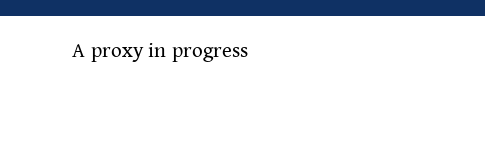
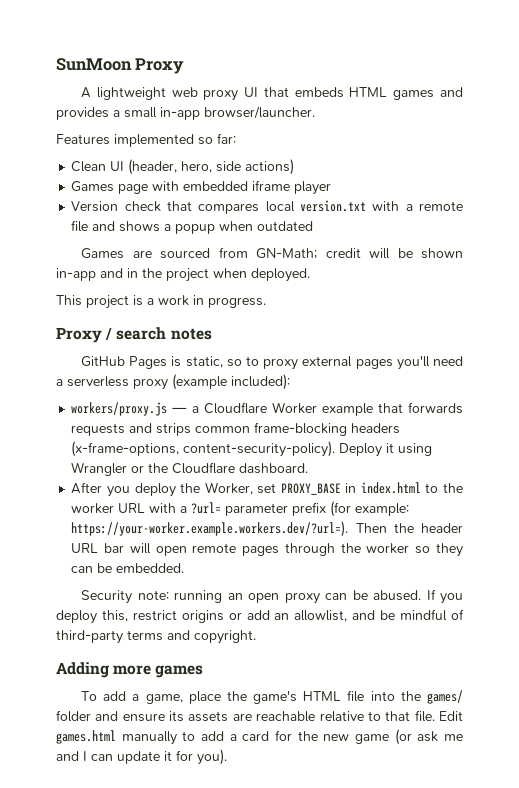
- A proxy in progress
+ SunMoon Proxy
+ A lightweight web proxy UI that embeds HTML games and provides a small in-app browser/launcher.
+ Features implemented so far:
+ Clean UI (header, hero, side actions)
+ Games page with embedded iframe player
+ Version check that compares local version.txt with a remote file and shows a popup when outdated
+ Games are sourced from GN-Math; credit will be shown in-app and in the project when deployed.
+ This project is a work in progress.
+ Proxy / search notes
+ GitHub Pages is static, so to proxy external pages you'll need a serverless proxy (example included):
+ workers/proxy.js — a Cloudflare Worker example that forwards requests and strips common frame-blocking headers (x-frame-options, content-security-policy). Deploy it using Wrangler or the Cloudflare dashboard.
+ After you deploy the Worker, set PROXY_BASE in index.html to the worker URL with a ?url= parameter prefix (for example: https://your-worker.example.workers.dev/?url=). Then the header URL bar will open remote pages through the worker so they can be embedded.
+ Security note: running an open proxy can be abused. If you deploy this, restrict origins or add an allowlist, and be mindful of third-party terms and copyright.
+ Adding more games
+ To add a game, place the game's HTML file into the games/ folder and ensure its assets are reachable relative to that file. Edit games.html manually to add a card for the new game (or ask me and I can update it for you).

